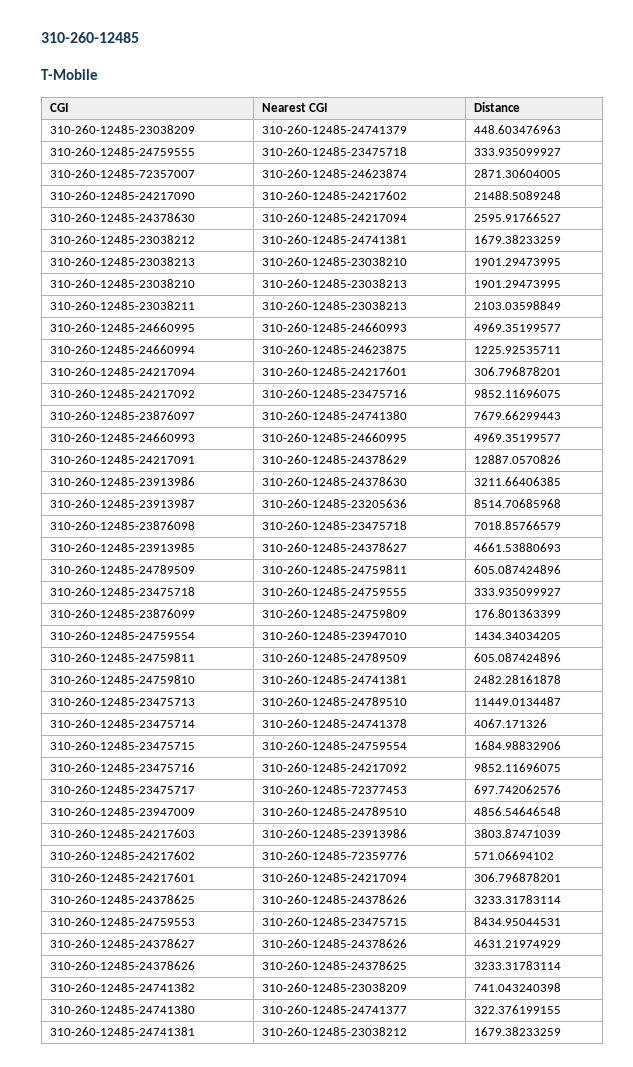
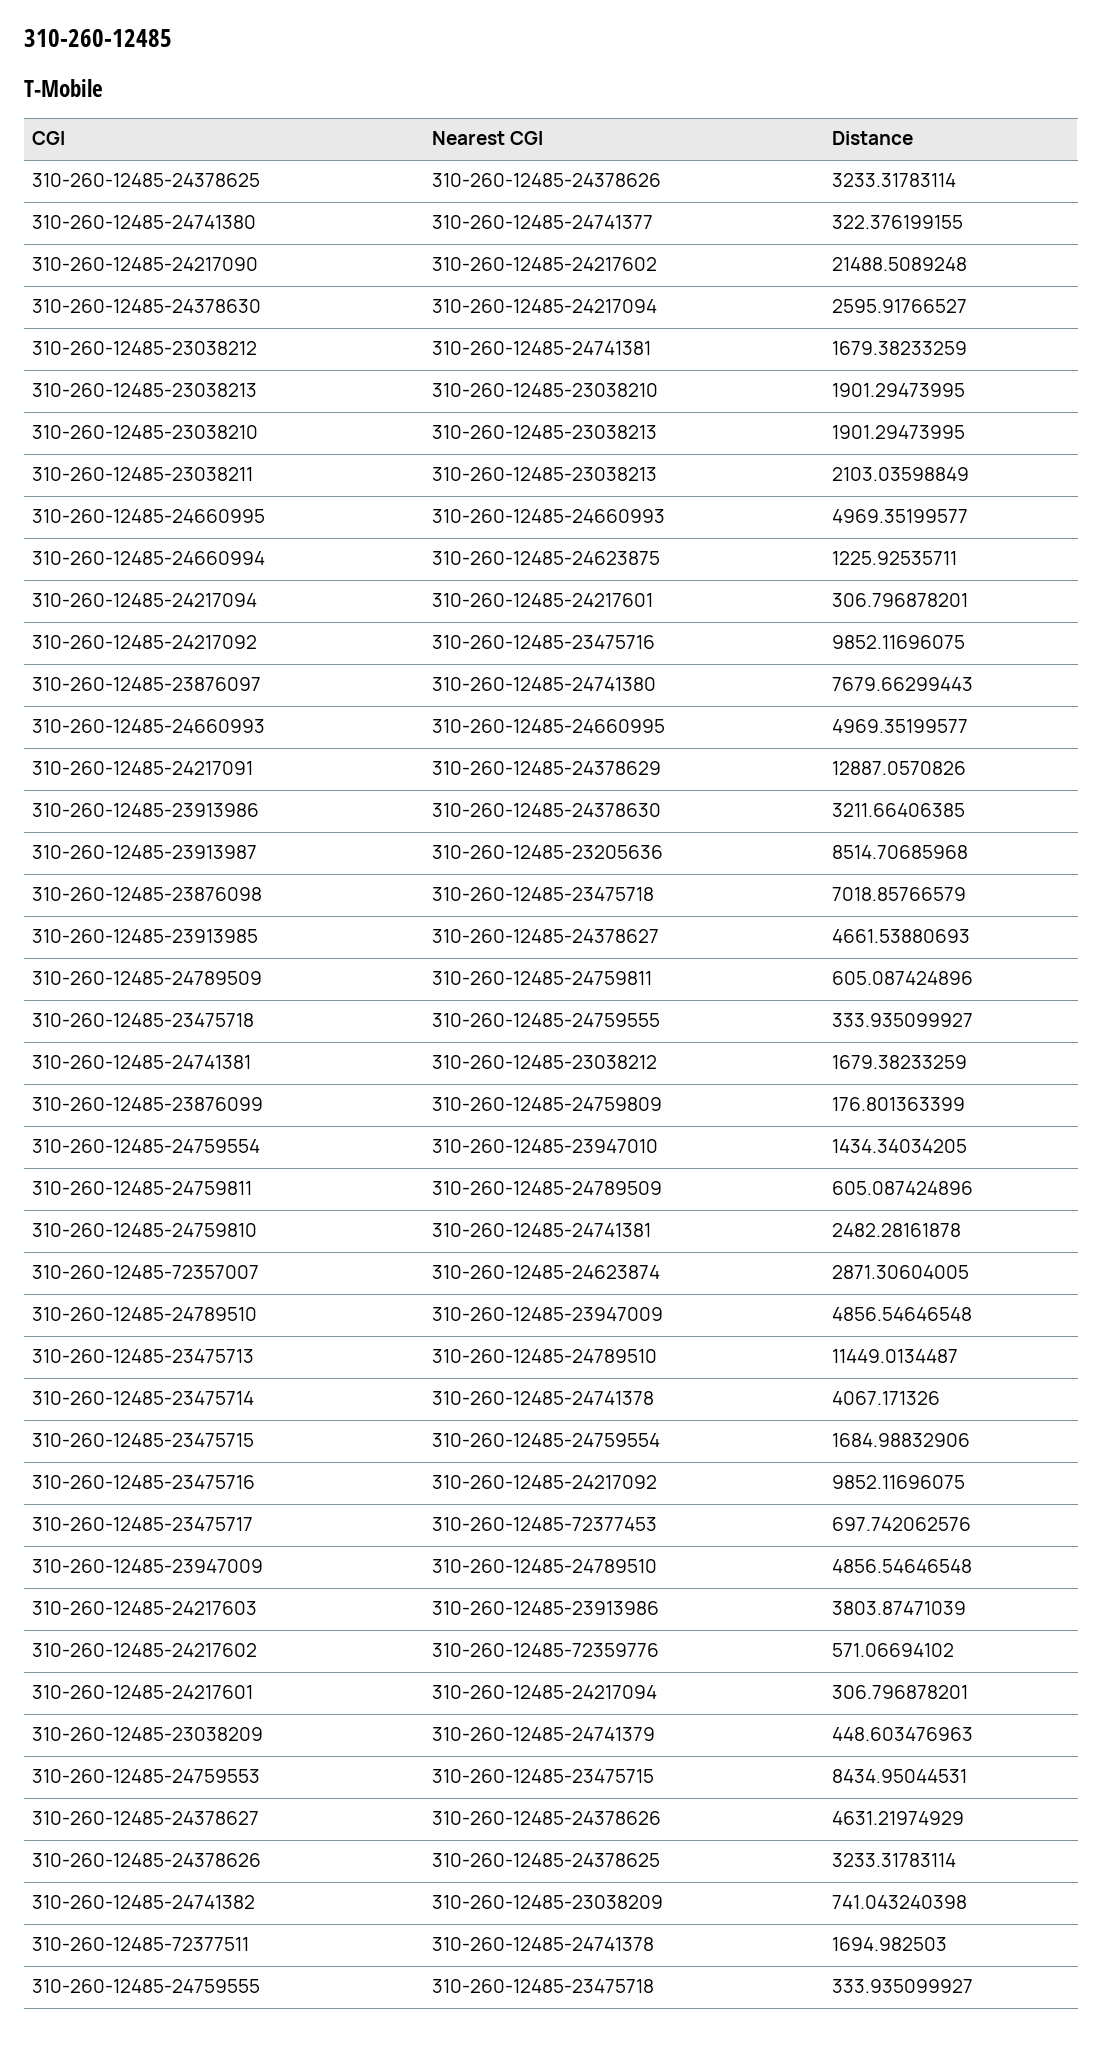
- 310-260-12485-23038209 | 310-260-12485-24741379 | 448.603476963
- 310-260-12485-24759555 | 310-260-12485-23475718 | 333.935099927
- 310-260-12485-72357007 | 310-260-12485-24623874 | 2871.30604005
+ 310-260-12485-24378625 | 310-260-12485-24378626 | 3233.31783114
+ 310-260-12485-24741380 | 310-260-12485-24741377 | 322.376199155
+ 310-260-12485-24741381 | 310-260-12485-23038212 | 1679.38233259
+ 310-260-12485-72357007 | 310-260-12485-24623874 | 2871.30604005
+ 310-260-12485-24789510 | 310-260-12485-23947009 | 4856.54646548
- 310-260-12485-24378625 | 310-260-12485-24378626 | 3233.31783114
+ 310-260-12485-23038209 | 310-260-12485-24741379 | 448.603476963
- 310-260-12485-24741380 | 310-260-12485-24741377 | 322.376199155
- 310-260-12485-24741381 | 310-260-12485-23038212 | 1679.38233259
+ 310-260-12485-72377511 | 310-260-12485-24741378 | 1694.982503
+ 310-260-12485-24759555 | 310-260-12485-23475718 | 333.935099927

